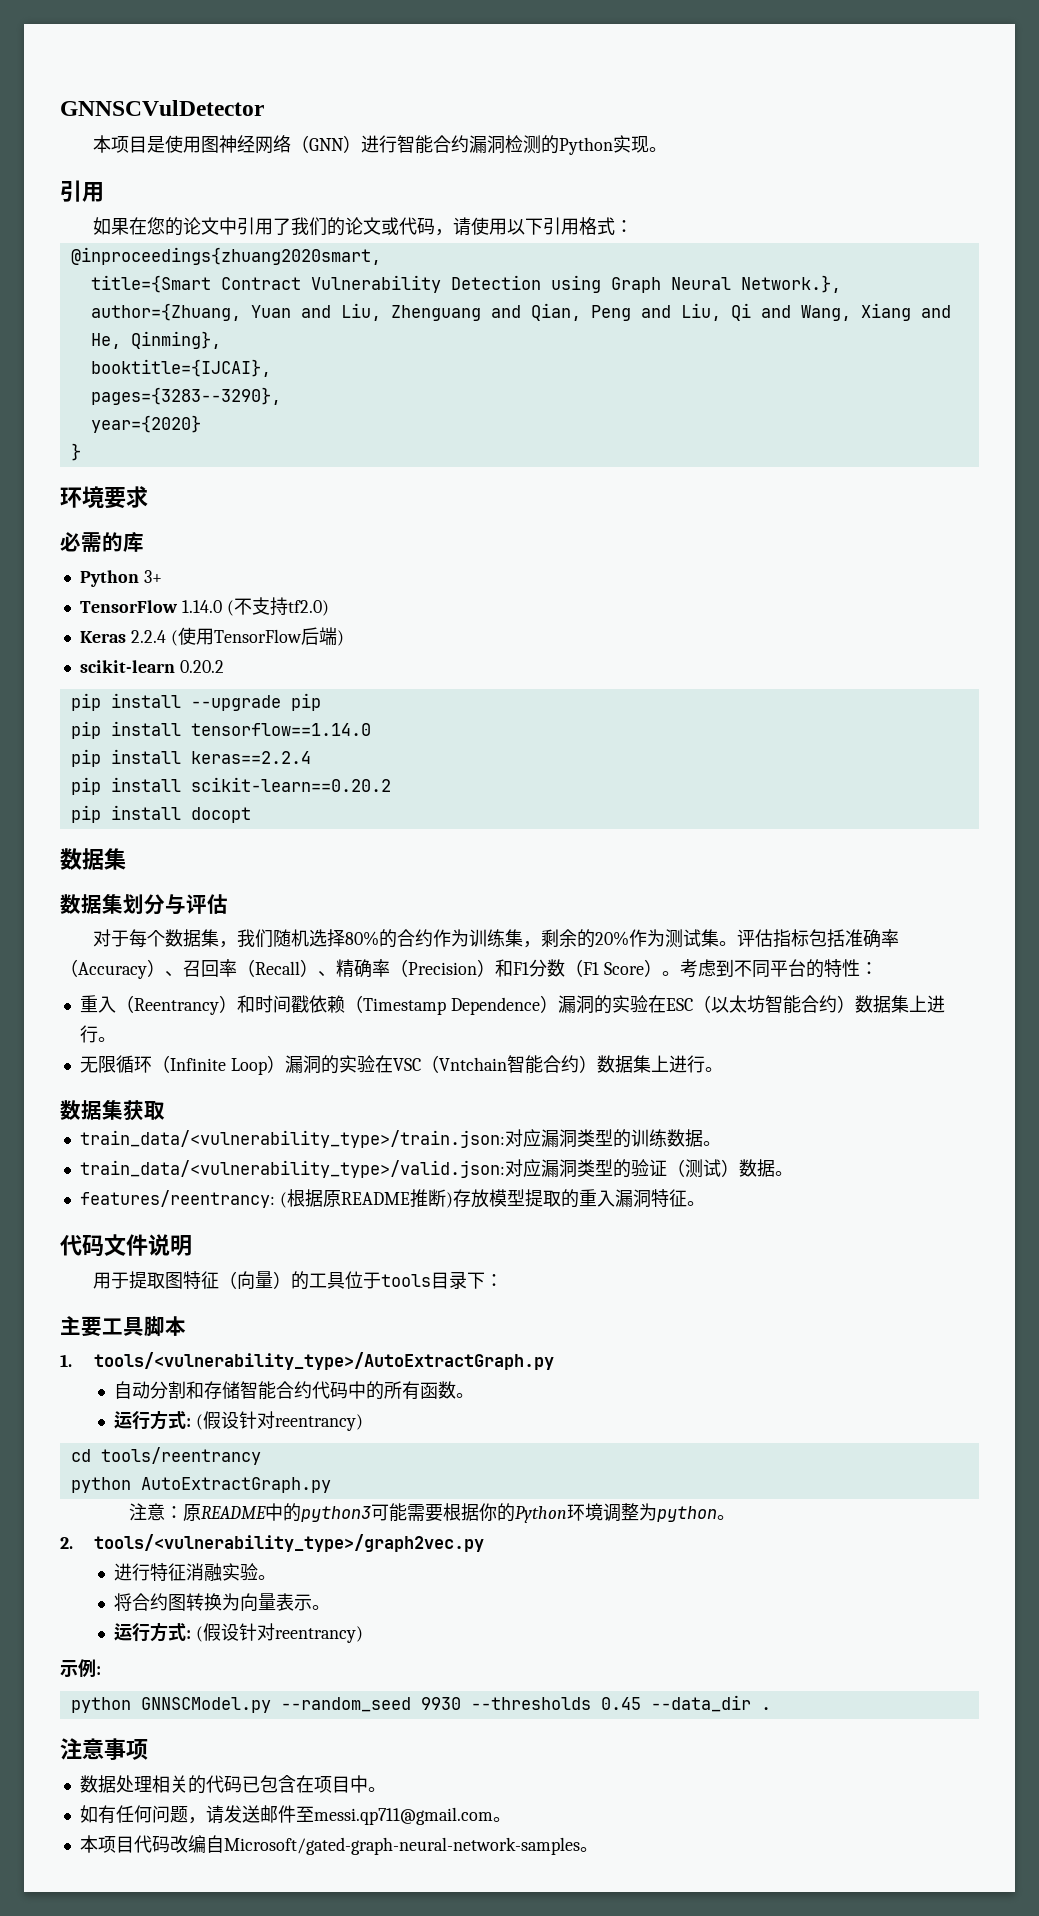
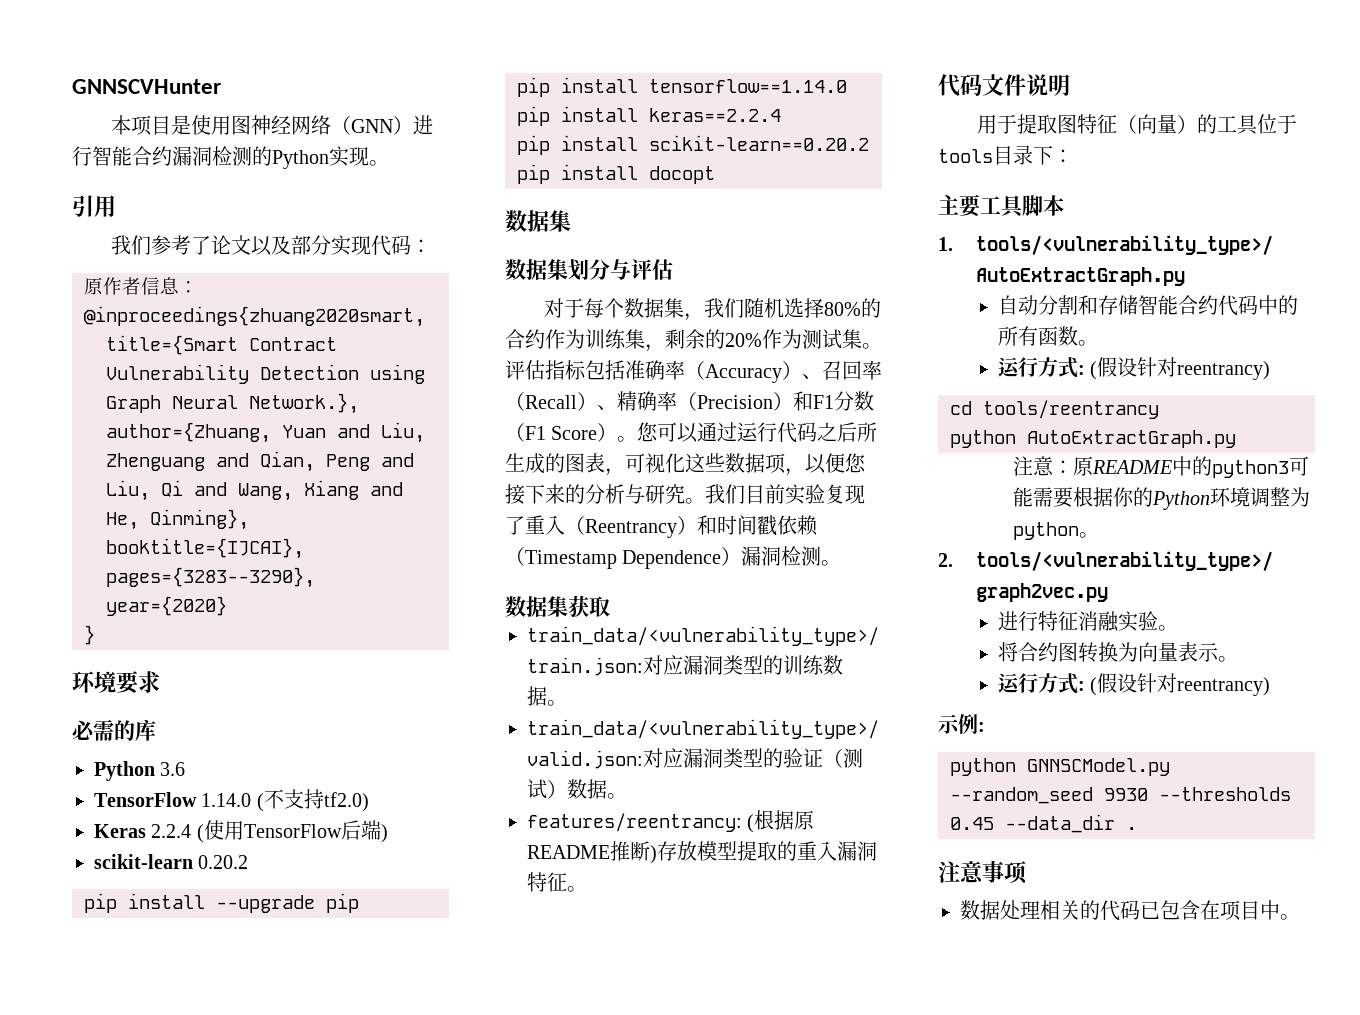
- GNNSCVulDetector
+ GNNSCVHunter
- 如果在您的论文中引用了我们的论文或代码，请使用以下引用格式：
+ 我们参考了论文以及部分实现代码：
+ 原作者信息：
- Python 3+
+ Python 3.6
- 考虑到不同平台的特性：
- 重入（Reentrancy）和时间戳依赖（Timestamp Dependence）漏洞的实验在ESC（以太坊智能合约）数据集上进行。
- 无限循环（Infinite Loop）漏洞的实验在VSC（Vntchain智能合约）数据集上进行。
+ 您可以通过运行代码之后所生成的图表，可视化这些数据项，以便您接下来的分析与研究。我们目前实验复现了重入（Reentrancy）和时间戳依赖（Timestamp Dependence）漏洞检测。
- 如有任何问题，请发送邮件至messi.qp711@gmail.com。
- 本项目代码改编自Microsoft/gated-graph-neural-network-samples。

